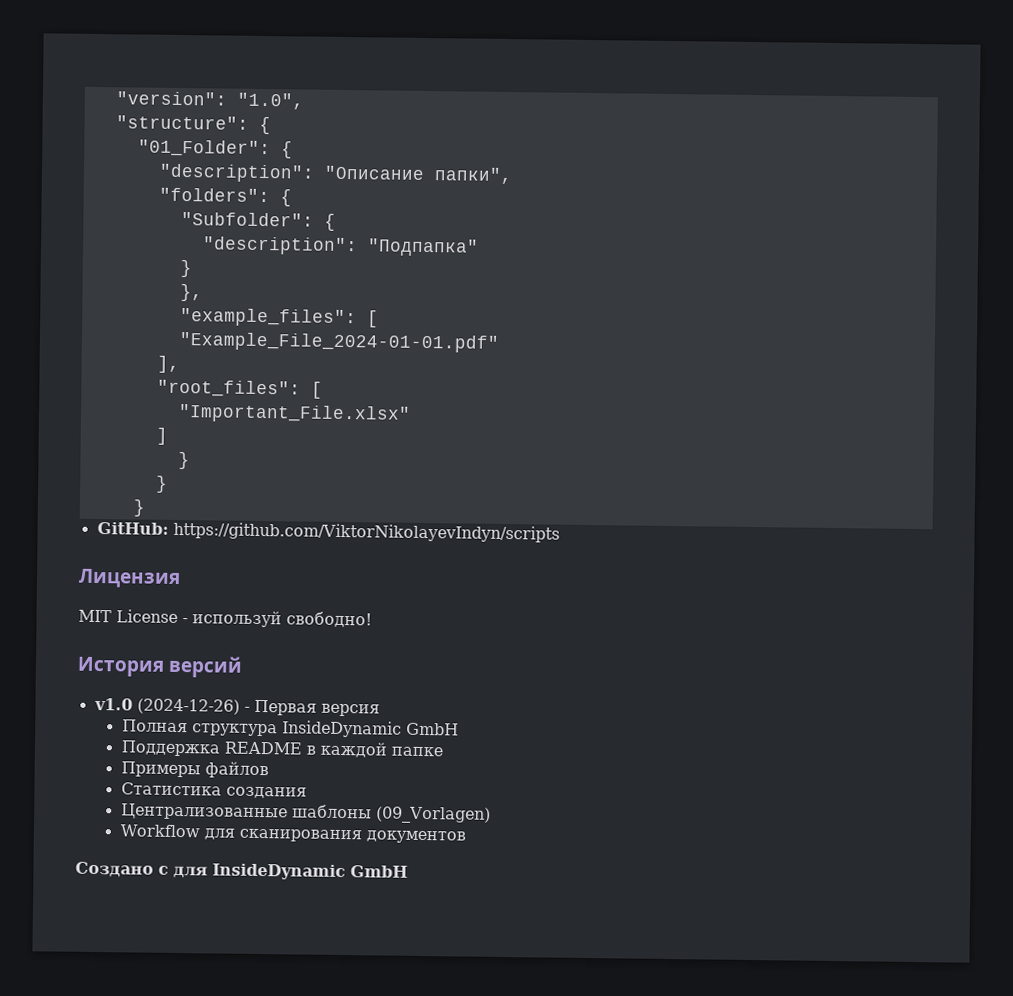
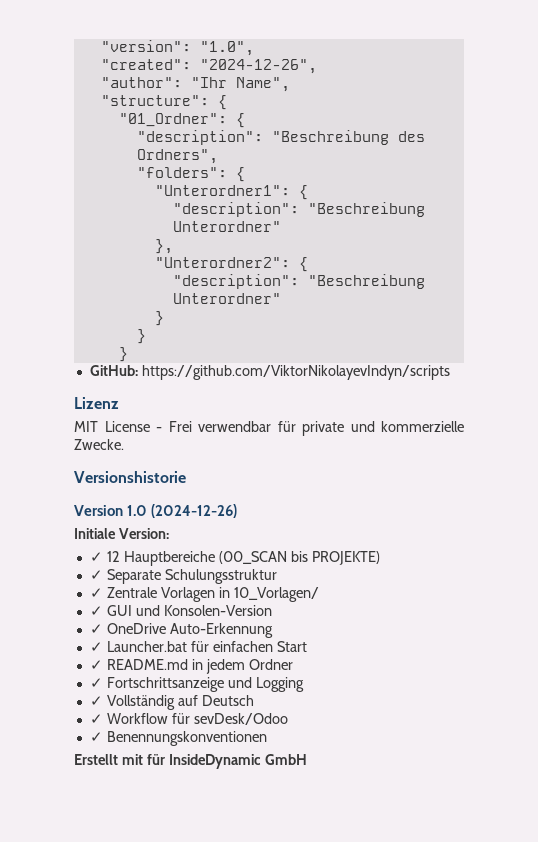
+ "created": "2024-12-26",
+ "author": "Ihr Name",
- "01_Folder": {
- "description": "Описание папки",
+ "01_Ordner": {
+ "description": "Beschreibung des Ordners",
- "Subfolder": {
- "description": "Подпапка"
- }
+ "Unterordner1": {
+ "description": "Beschreibung Unterordner"
- "example_files": [
- "Example_File_2024-01-01.pdf"
- ],
- "root_files": [
- "Important_File.xlsx"
- ]
+ "Unterordner2": {
+ "description": "Beschreibung Unterordner"
- Лицензия
+ Lizenz
- MIT License - используй свободно!
- История версий
- v1.0 (2024-12-26) - Первая версия
- Полная структура InsideDynamic GmbH
- Поддержка README в каждой папке
- Примеры файлов
- Статистика создания
- Централизованные шаблоны (09_Vorlagen)
- Workflow для сканирования документов
- Создано с для InsideDynamic GmbH
+ MIT License - Frei verwendbar für private und kommerzielle Zwecke.
+ Versionshistorie
+ Version 1.0 (2024-12-26)
+ Initiale Version:
+ ✓ 12 Hauptbereiche (00_SCAN bis PROJEKTE)
+ ✓ Separate Schulungsstruktur
+ ✓ Zentrale Vorlagen in 10_Vorlagen/
+ ✓ GUI und Konsolen-Version
+ ✓ OneDrive Auto-Erkennung
+ ✓ Launcher.bat für einfachen Start
+ ✓ README.md in jedem Ordner
+ ✓ Fortschrittsanzeige und Logging
+ ✓ Vollständig auf Deutsch
+ ✓ Workflow für sevDesk/Odoo
+ ✓ Benennungskonventionen
+ Erstellt mit für InsideDynamic GmbH

